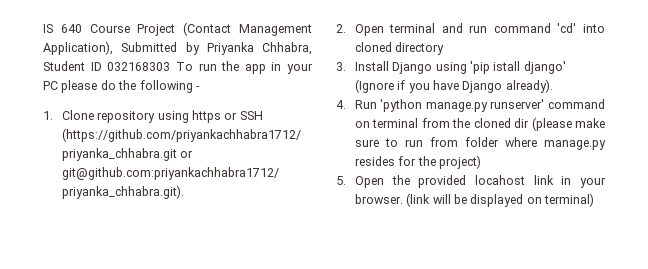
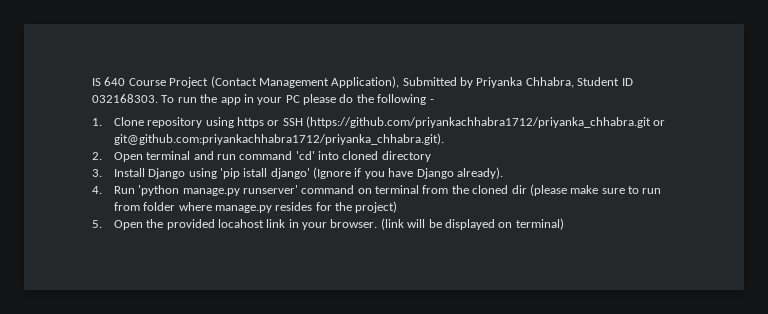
- IS 640 Course Project (Contact Management Application), Submitted by Priyanka Chhabra, Student ID 032168303 To run the app in your PC please do the following -
+ IS 640 Course Project (Contact Management Application), Submitted by Priyanka Chhabra, Student ID 032168303. To run the app in your PC please do the following -

